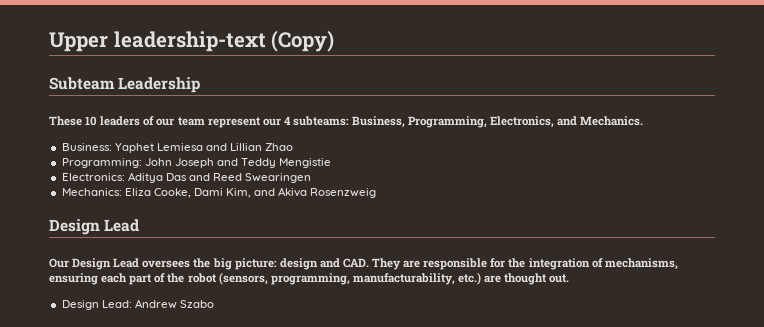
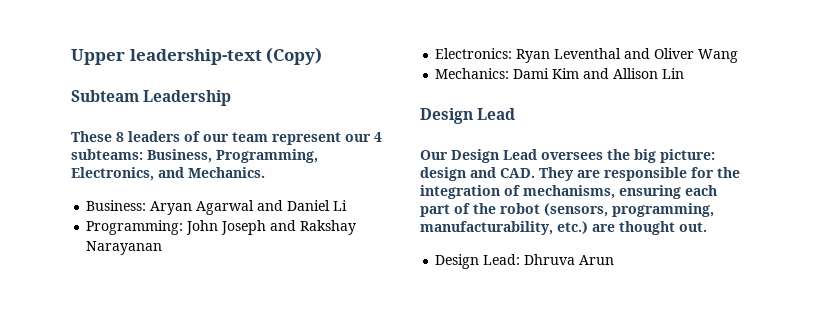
- These 10 leaders of our team represent our 4 subteams: Business, Programming, Electronics, and Mechanics.
+ These 8 leaders of our team represent our 4 subteams: Business, Programming, Electronics, and Mechanics.
- Business: Yaphet Lemiesa and Lillian Zhao
+ Business: Aryan Agarwal and Daniel Li
- Programming: John Joseph and Teddy Mengistie
+ Programming: John Joseph and Rakshay Narayanan
- Electronics: Aditya Das and Reed Swearingen
- Mechanics: Eliza Cooke, Dami Kim, and Akiva Rosenzweig
+ Electronics: Ryan Leventhal and Oliver Wang
+ Mechanics: Dami Kim and Allison Lin
- Design Lead: Andrew Szabo
+ Design Lead: Dhruva Arun

